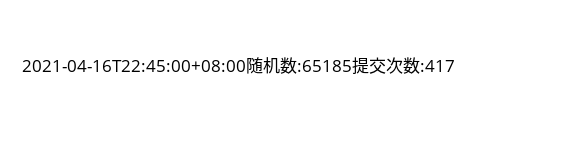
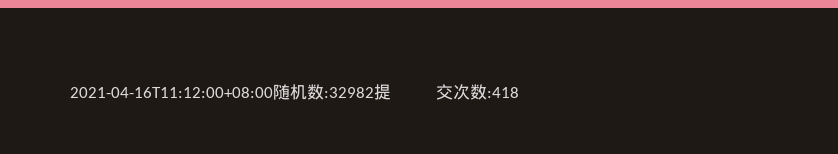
- 2021-04-16T22:45:00+08:00随机数:65185提交次数:417
+ 2021-04-16T11:12:00+08:00随机数:32982提交次数:418

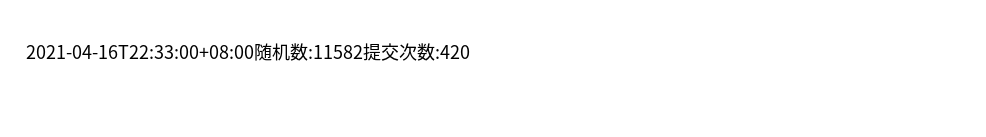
- 2021-04-16T11:12:00+08:00随机数:32982提交次数:418
+ 2021-04-16T22:33:00+08:00随机数:11582提交次数:420

